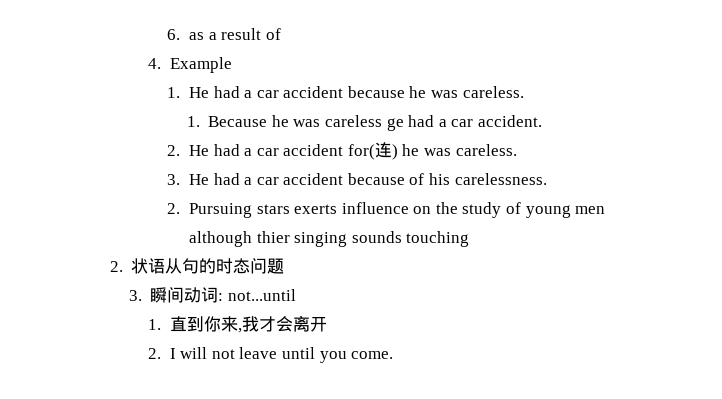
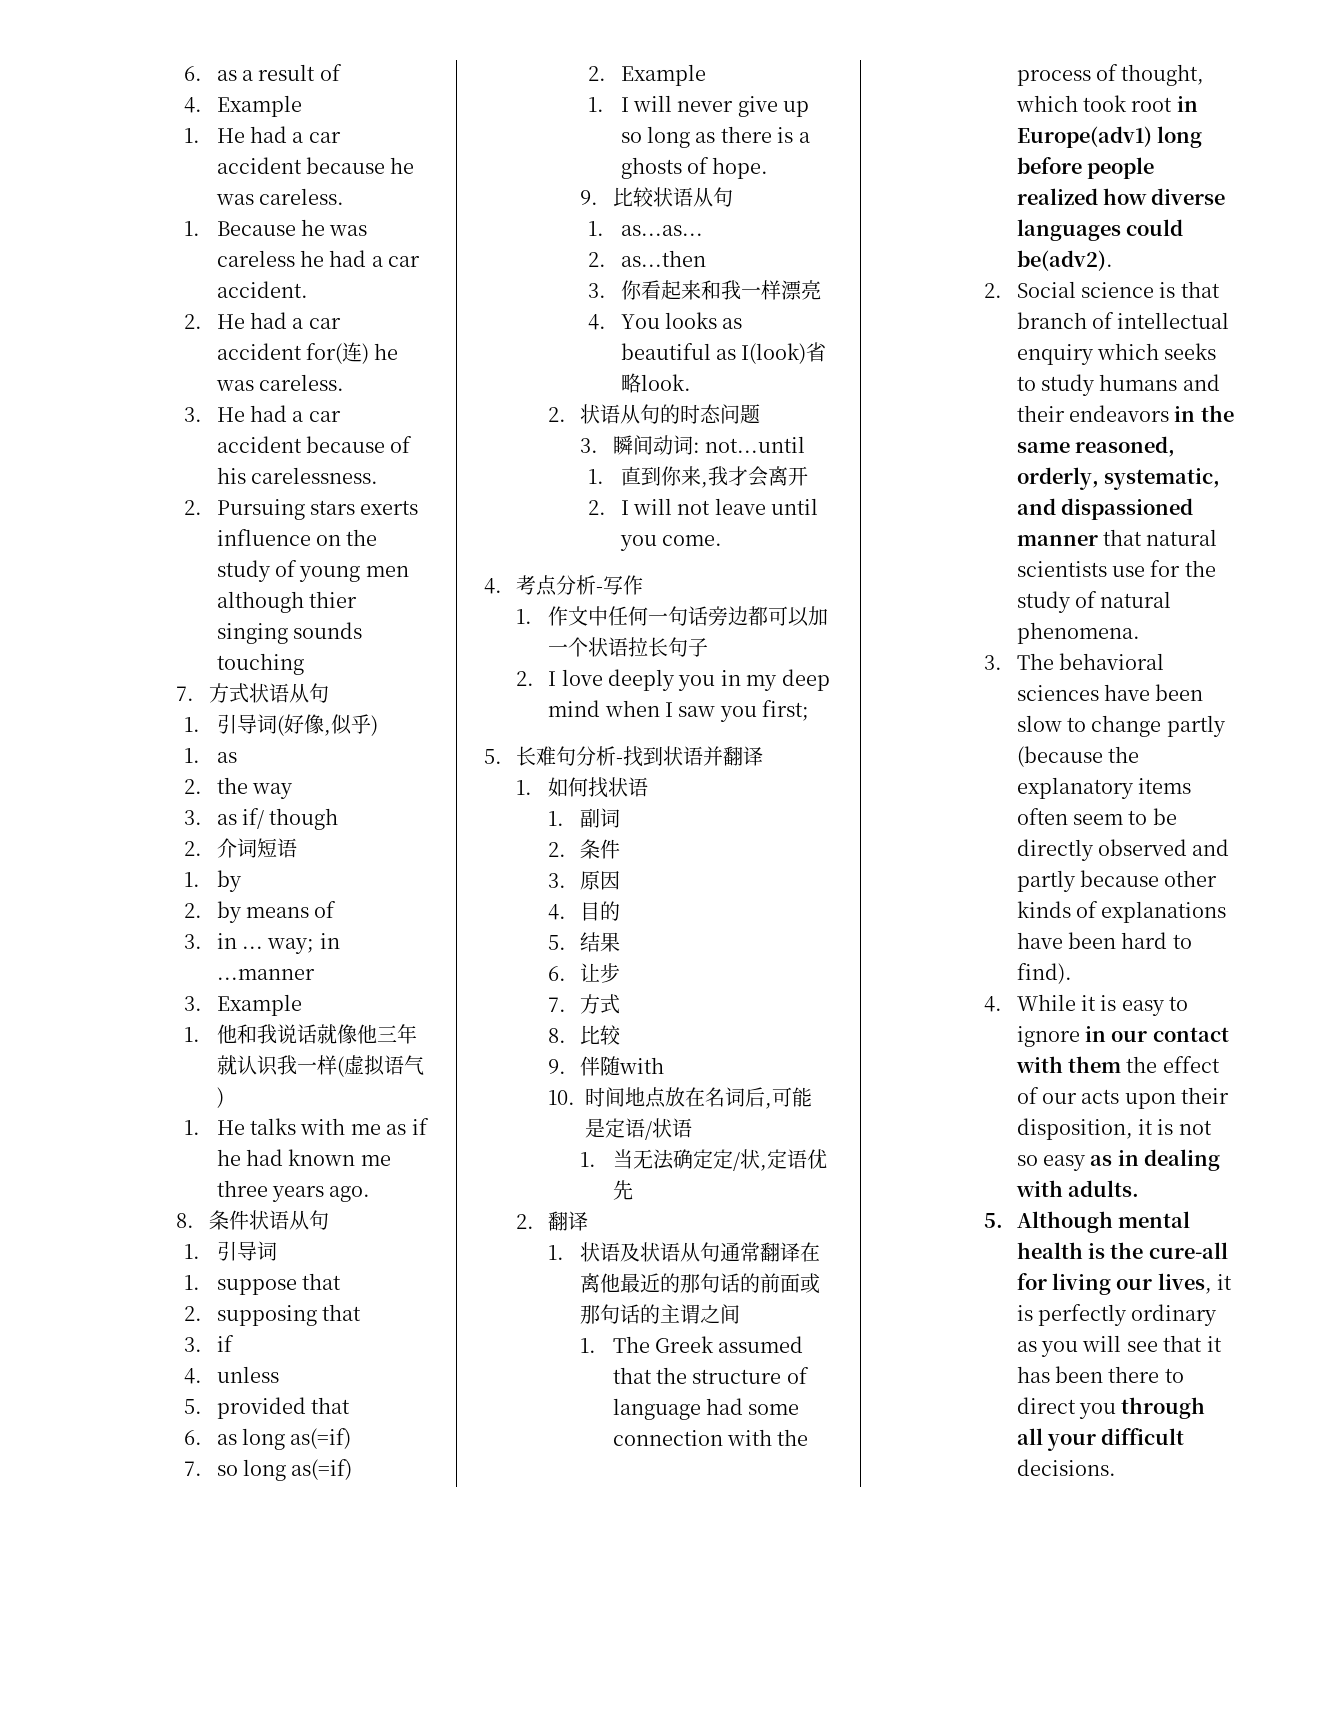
- 1. Because he was careless ge had a car accident.
+ 1. Because he was careless he had a car accident.
+ 7.方式状语从句
+ 1.引导词(好像,似乎)
+ 1. as
+ 2. the way
+ 3. as if/ though
+ 2.介词短语
+ 1. by
+ 2. by means of
+ 3. in ... way; in ...manner
+ 3. Example
+ 1.他和我说话就像他三年就认识我一样(虚拟语气)
+ 1. He talks with me as if he had known me three years ago.
+ 8.条件状语从句
+ 1.引导词
+ 1. suppose that
+ 2. supposing that
+ 3. if
+ 4. unless
+ 5. provided that
+ 6. as long as(=if)
+ 7. so long as(=if)
+ 2. Example
+ 1. I will never give up so long as there is a ghosts of hope.
+ 9.比较状语从句
+ 1. as...as...
+ 2. as...then
+ 3.你看起来和我一样漂亮
+ 4. You looks as beautiful as I(look)省略look.
+ 4.考点分析-写作
+ 1.作文中任何一句话旁边都可以加一个状语拉长句子
+ 2. I love deeply you in my deep mind when I saw you first;
+ 5.长难句分析-找到状语并翻译
+ 1.如何找状语
+ 1.副词
+ 2.条件
+ 3.原因
+ 4.目的
+ 5.结果
+ 6.让步
+ 7.方式
+ 8.比较
+ 9.伴随with
+ 10.时间地点放在名词后,可能是定语/状语
+ 1.当无法确定定/状,定语优先
+ 2.翻译
+ 1.状语及状语从句通常翻译在离他最近的那句话的前面或那句话的主谓之间
+ 1. The Greek assumed that the structure of language had some connection with the process of thought, which took root in Europe(adv1) long before people realized how diverse languages could be(adv2).
+ 2. Social science is that branch of intellectual enquiry which seeks to study humans and their endeavors in the same reasoned, orderly, systematic, and dispassioned manner that natural scientists use for the study of natural phenomena.
+ 3. The behavioral sciences have been slow to change partly (because the explanatory items often seem to be directly observed and partly because other kinds of explanations have been hard to find).
+ 4. While it is easy to ignore in our contact with them the effect of our acts upon their disposition, it is not so easy as in dealing with adults.
+ 5. Although mental health is the cure-all for living our lives, it is perfectly ordinary as you will see that it has been there to direct you through all your difficult decisions.

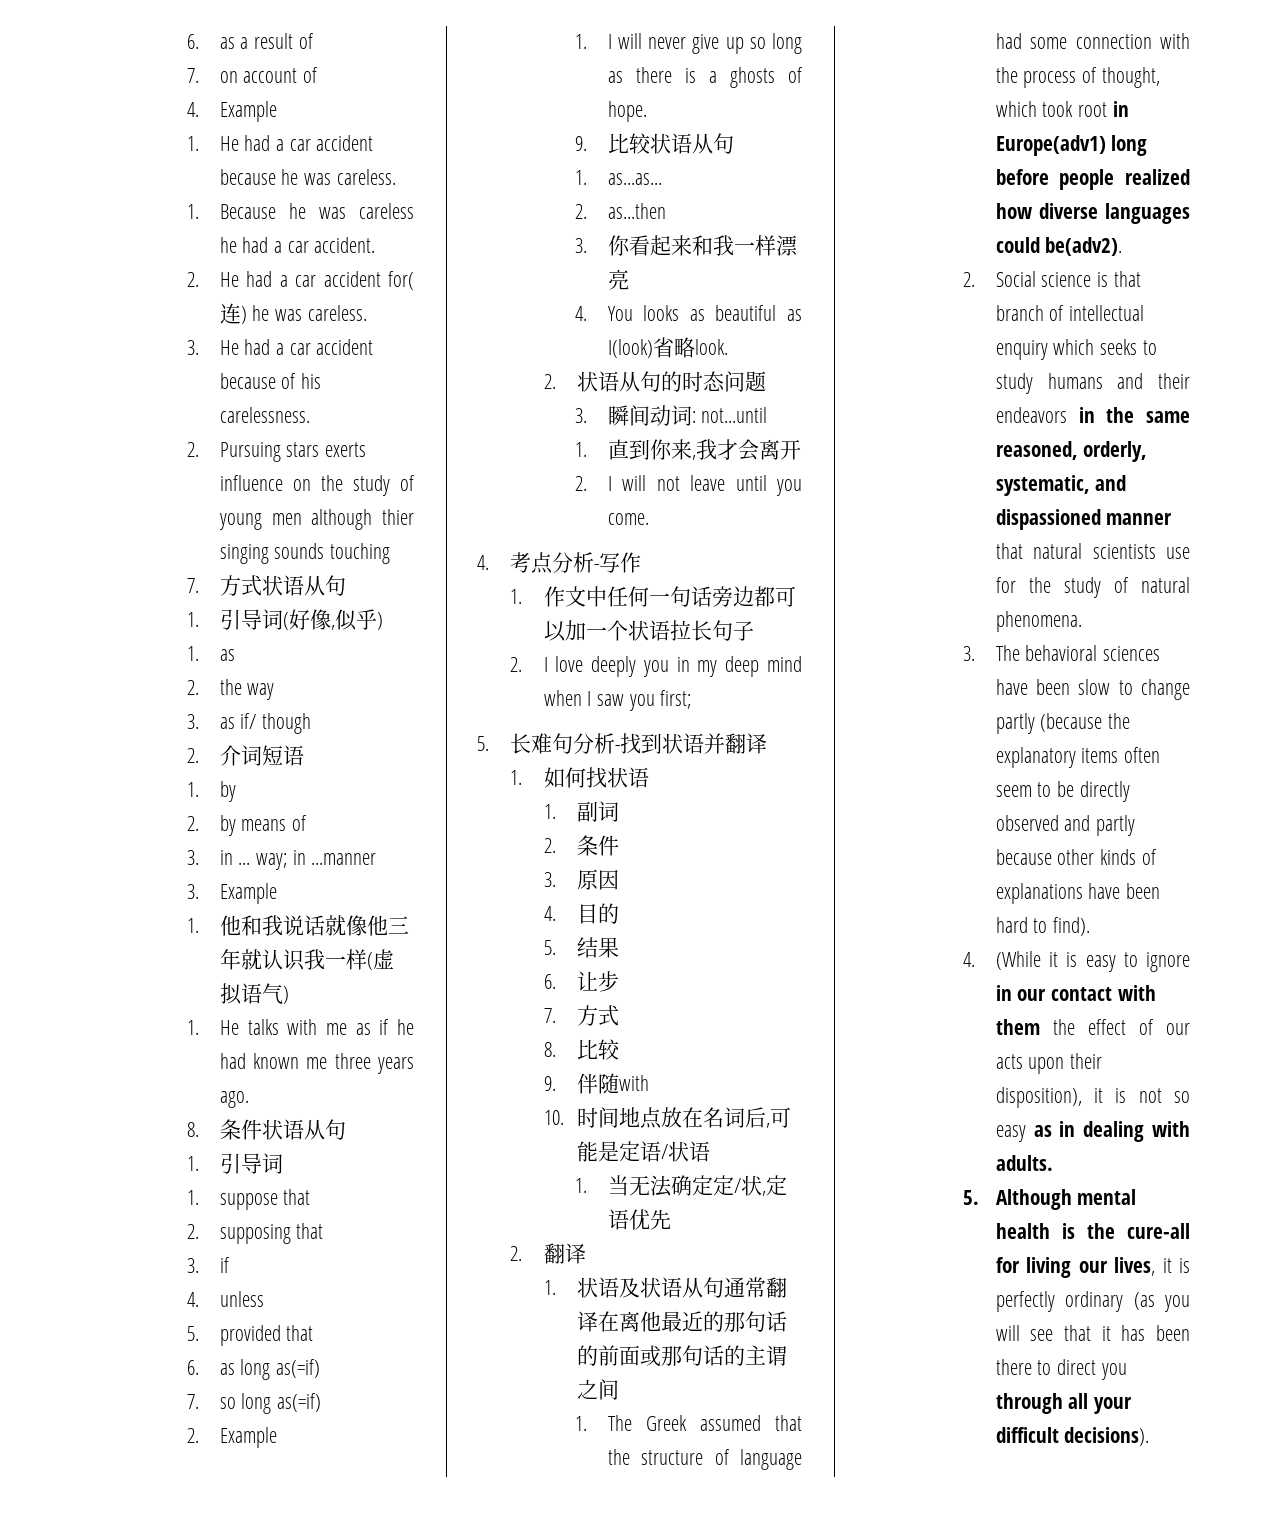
+ 7. on account of
- 4. While it is easy to ignore in our contact with them the effect of our acts upon their disposition, it is not so easy as in dealing with adults.
+ 4. (While it is easy to ignore in our contact with them the effect of our acts upon their disposition), it is not so easy as in dealing with adults.
- 5. Although mental health is the cure-all for living our lives, it is perfectly ordinary as you will see that it has been there to direct you through all your difficult decisions.
+ 5. Although mental health is the cure-all for living our lives, it is perfectly ordinary (as you will see that it has been there to direct you through all your difficult decisions).

